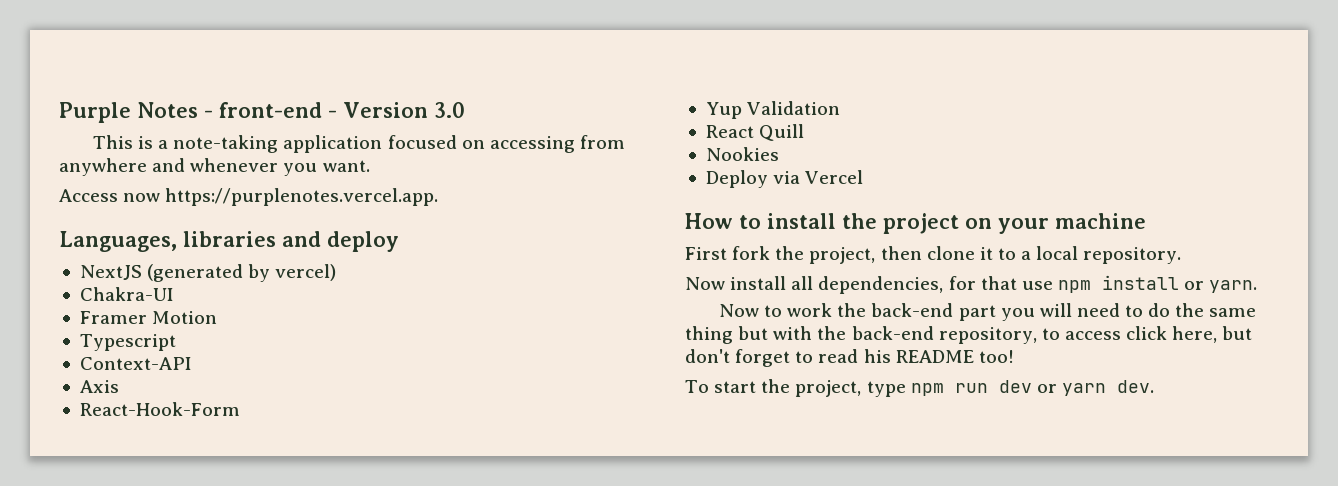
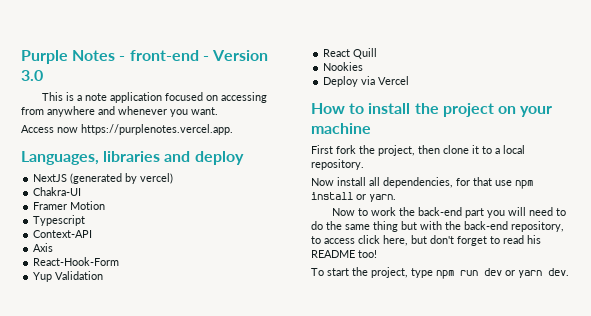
- This is a note-taking application focused on accessing from anywhere and whenever you want.
+ This is a note application focused on accessing from anywhere and whenever you want.

